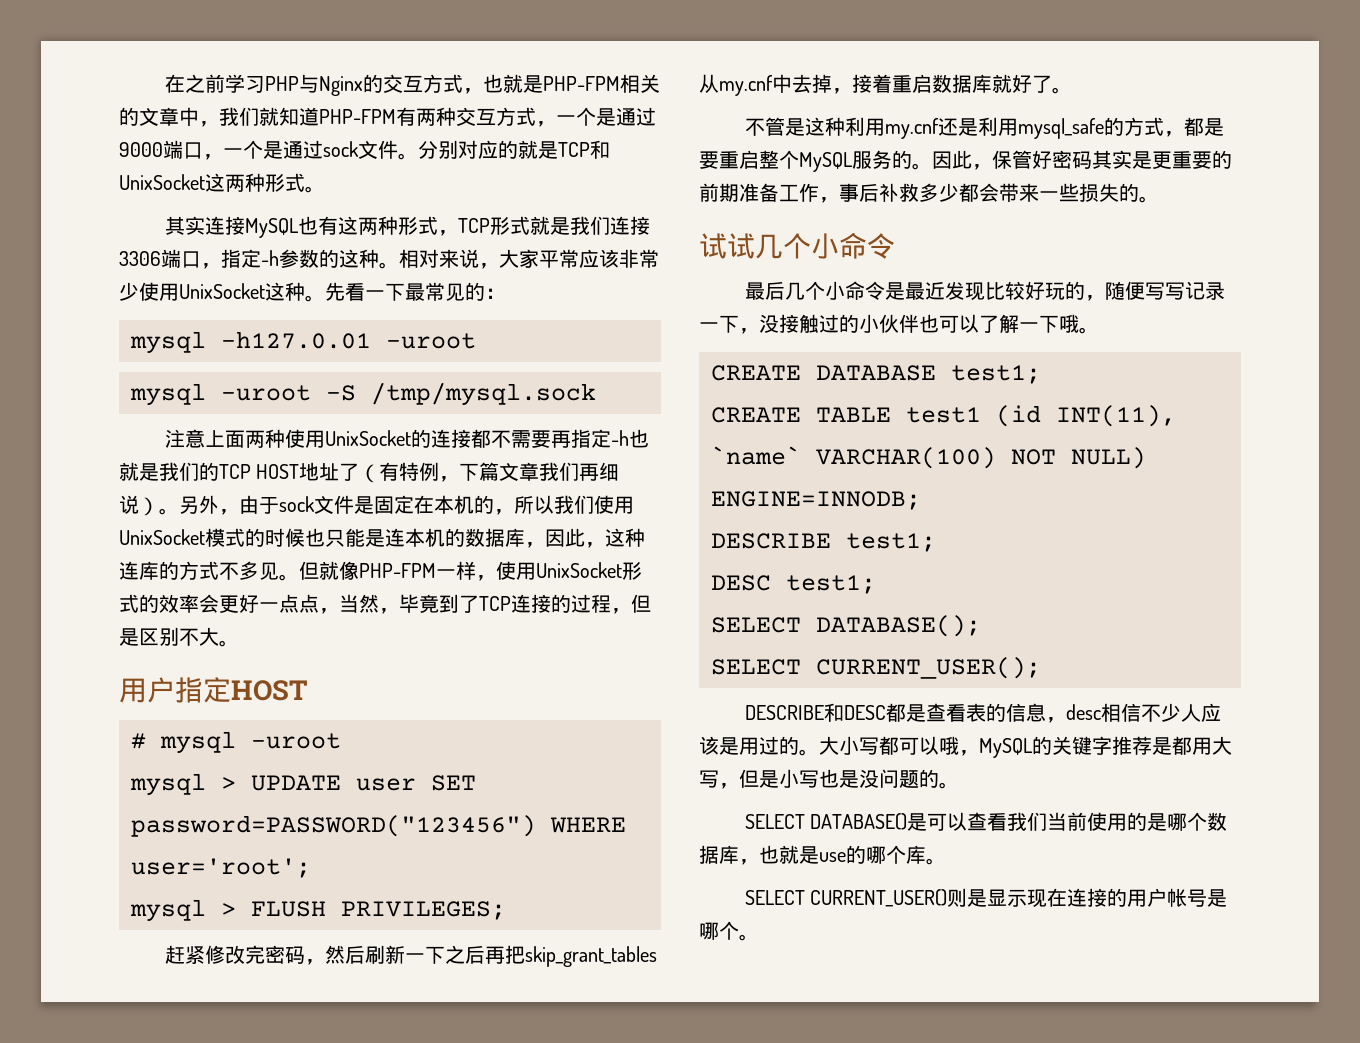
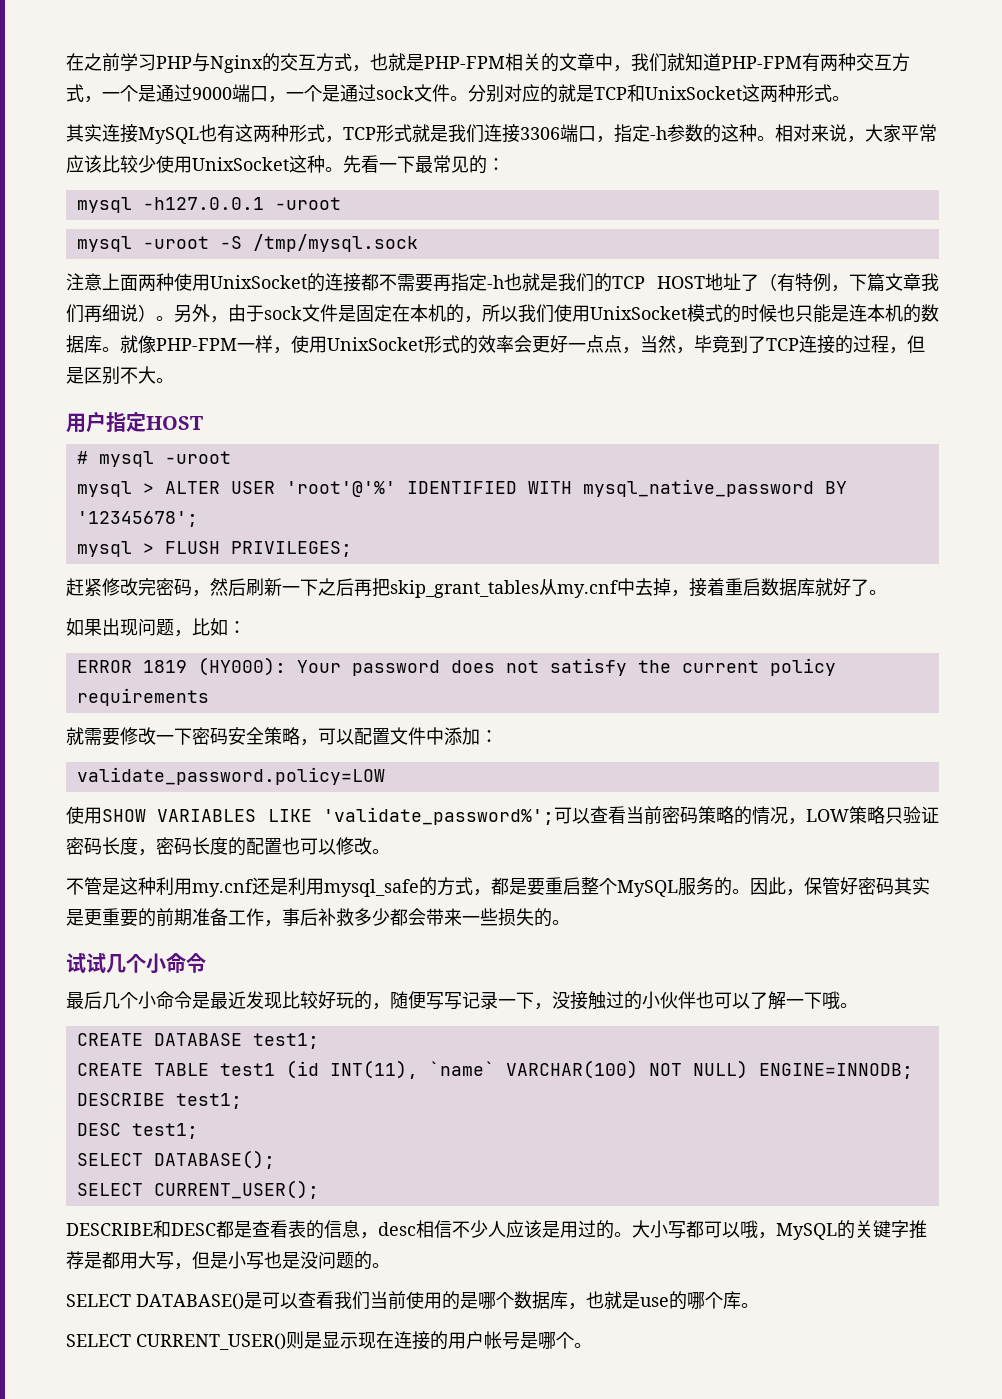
- 相对来说，大家平常应该非常少使用UnixSocket这种。
+ 相对来说，大家平常应该比较少使用UnixSocket这种。
- mysql -h127.0.01 -uroot
+ mysql -h127.0.0.1 -uroot
- 另外，由于sock文件是固定在本机的，所以我们使用UnixSocket模式的时候也只能是连本机的数据库，因此，这种连库的方式不多见。但就像PHP-FPM一样，使用UnixSocket形式的效率会更好一点点，当然，毕竟到了TCP连接的过程，但是区别不大。
+ 另外，由于sock文件是固定在本机的，所以我们使用UnixSocket模式的时候也只能是连本机的数据库。就像PHP-FPM一样，使用UnixSocket形式的效率会更好一点点，当然，毕竟到了TCP连接的过程，但是区别不大。
- mysql > UPDATE user SET password=PASSWORD("123456") WHERE user='root';
+ mysql > ALTER USER 'root'@'%' IDENTIFIED WITH mysql_native_password BY '12345678';
+ 如果出现问题，比如：
+ ERROR 1819 (HY000): Your password does not satisfy the current policy requirements
+ 就需要修改一下密码安全策略，可以配置文件中添加：
+ validate_password.policy=LOW
+ 使用SHOW VARIABLES LIKE 'validate_password%';可以查看当前密码策略的情况，LOW策略只验证密码长度，密码长度的配置也可以修改。

